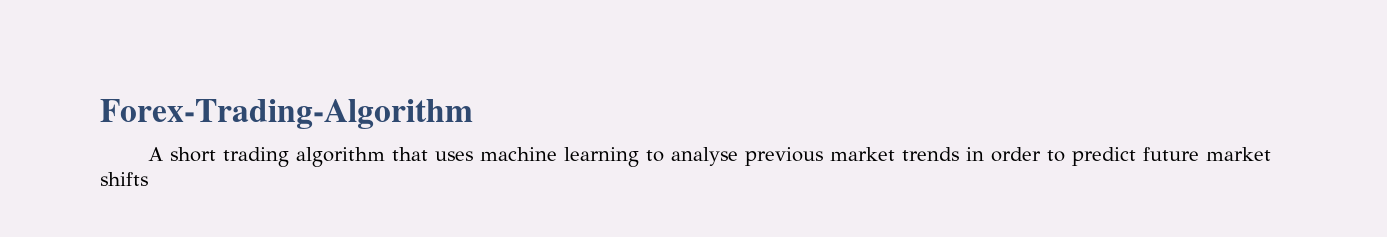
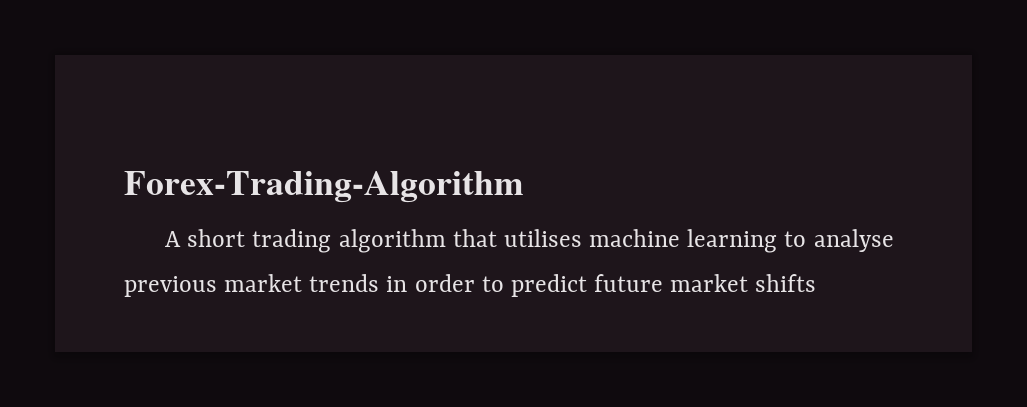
- A short trading algorithm that uses machine learning to analyse previous market trends in order to predict future market shifts
+ A short trading algorithm that utilises machine learning to analyse previous market trends in order to predict future market shifts

